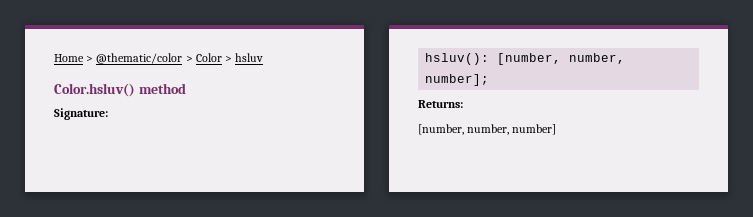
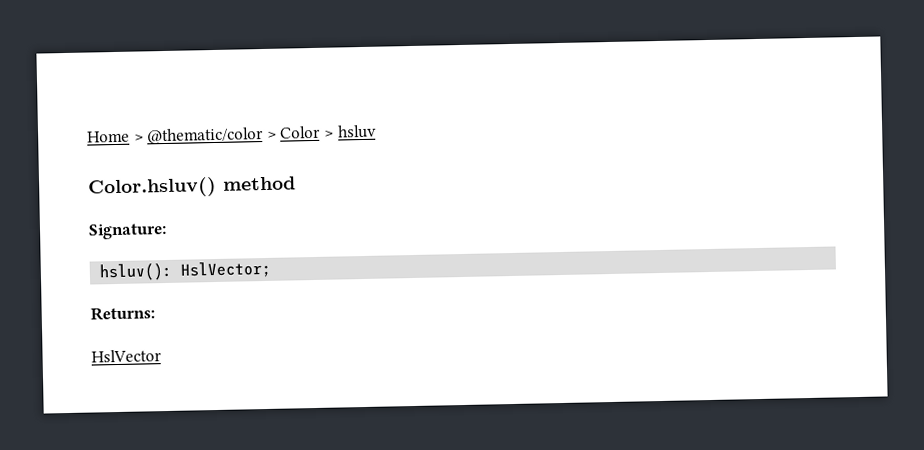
- hsluv(): [number, number, number];
+ hsluv(): HslVector;
  Returns:
- [number, number, number]
+ HslVector

